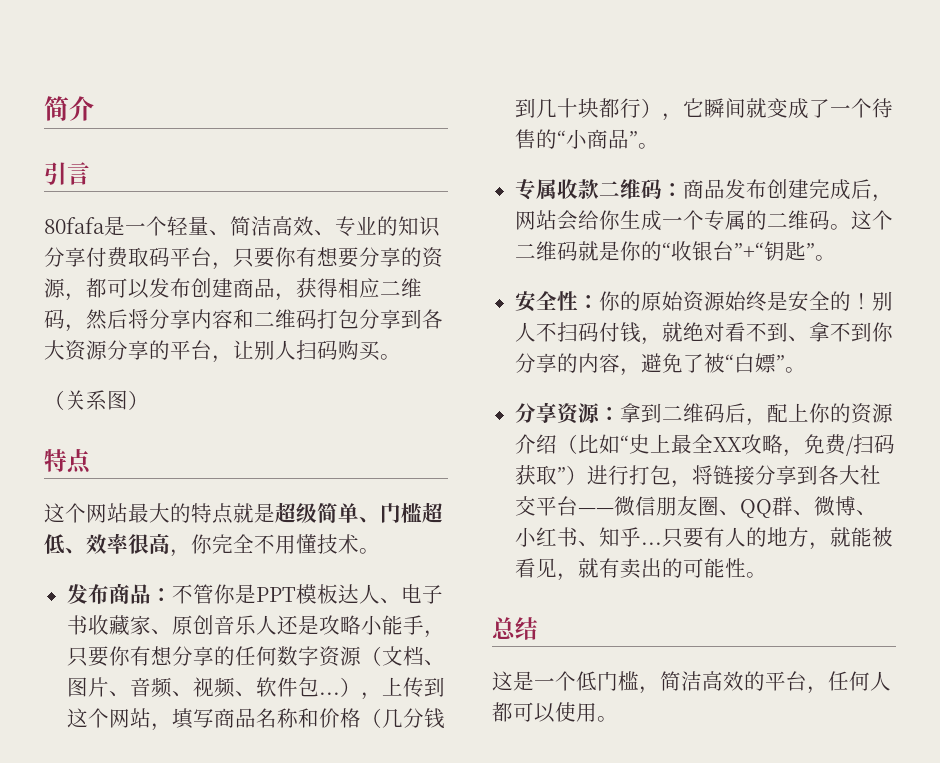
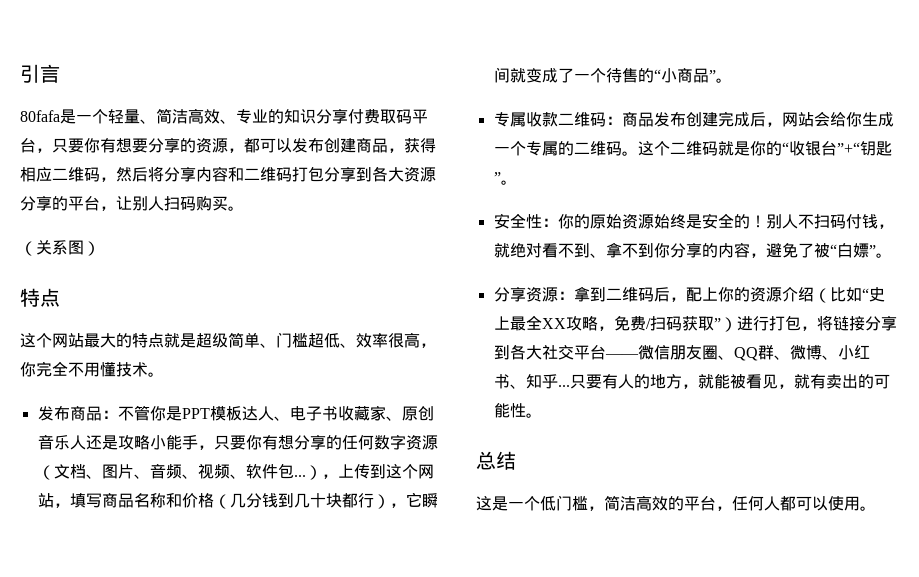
- 简介

